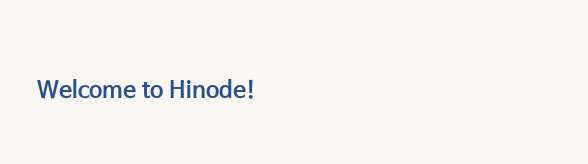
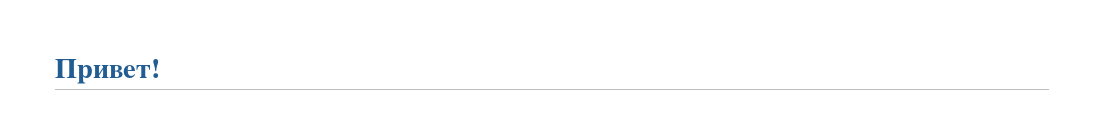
- Welcome to Hinode!
+ Привет!

